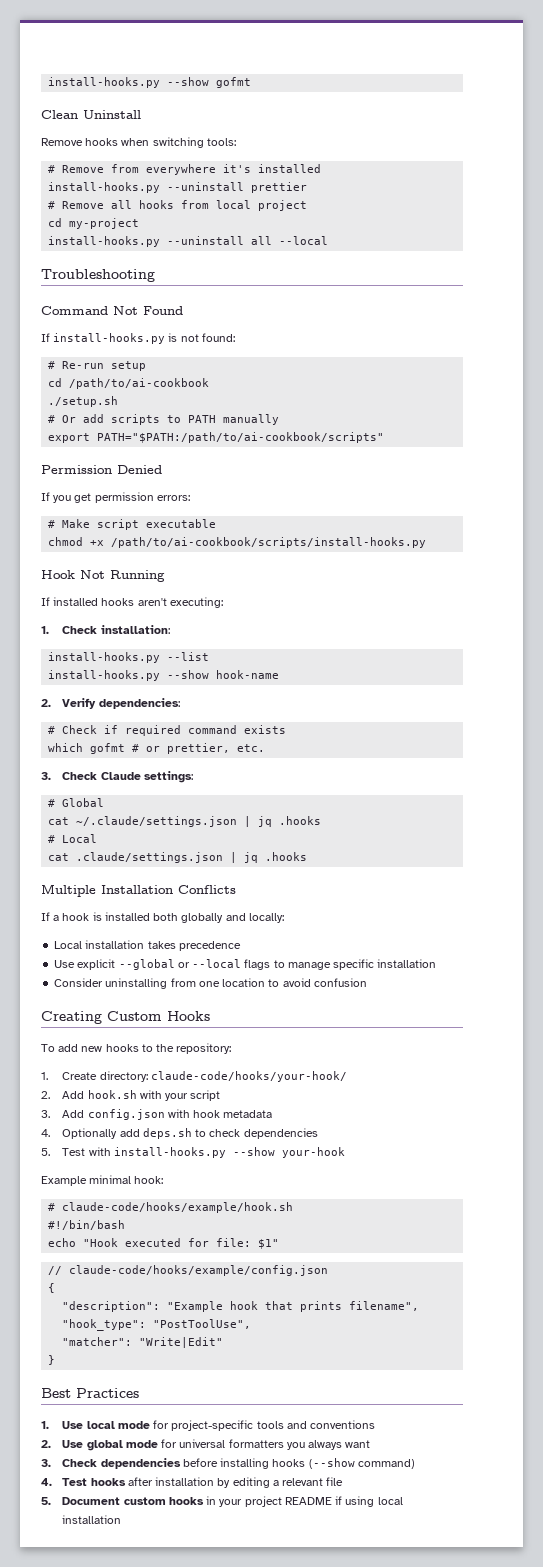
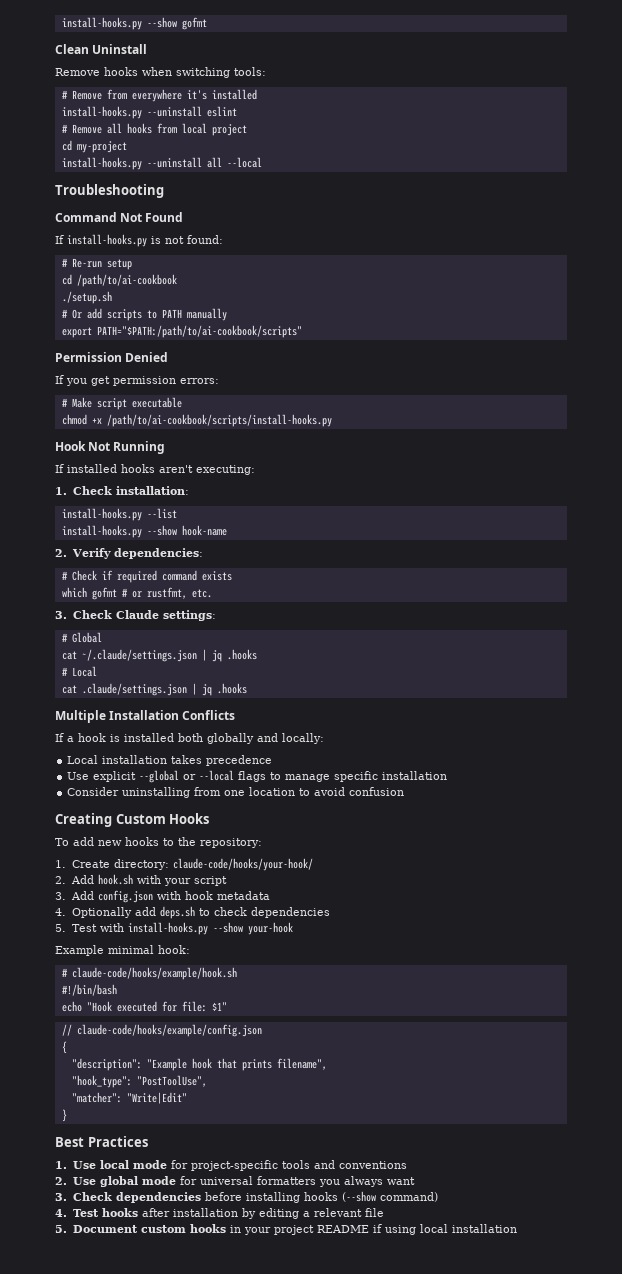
- install-hooks.py --uninstall prettier
+ install-hooks.py --uninstall eslint
- which gofmt # or prettier, etc.
+ which gofmt # or rustfmt, etc.

